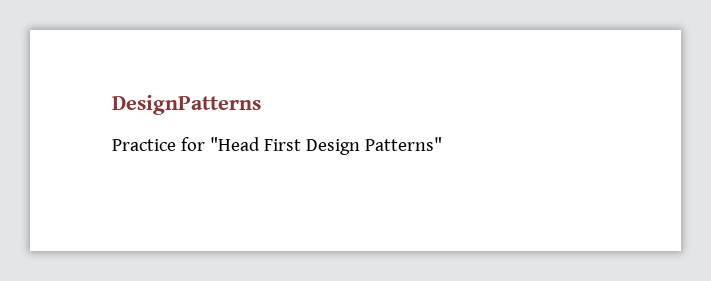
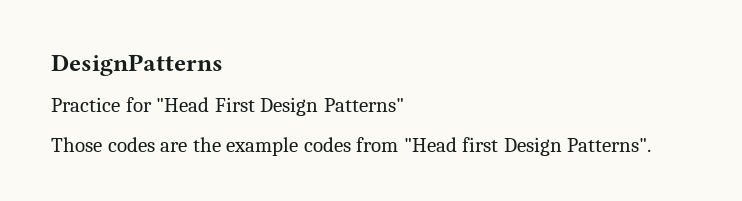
+ Those codes are the example codes from "Head first Design Patterns".

